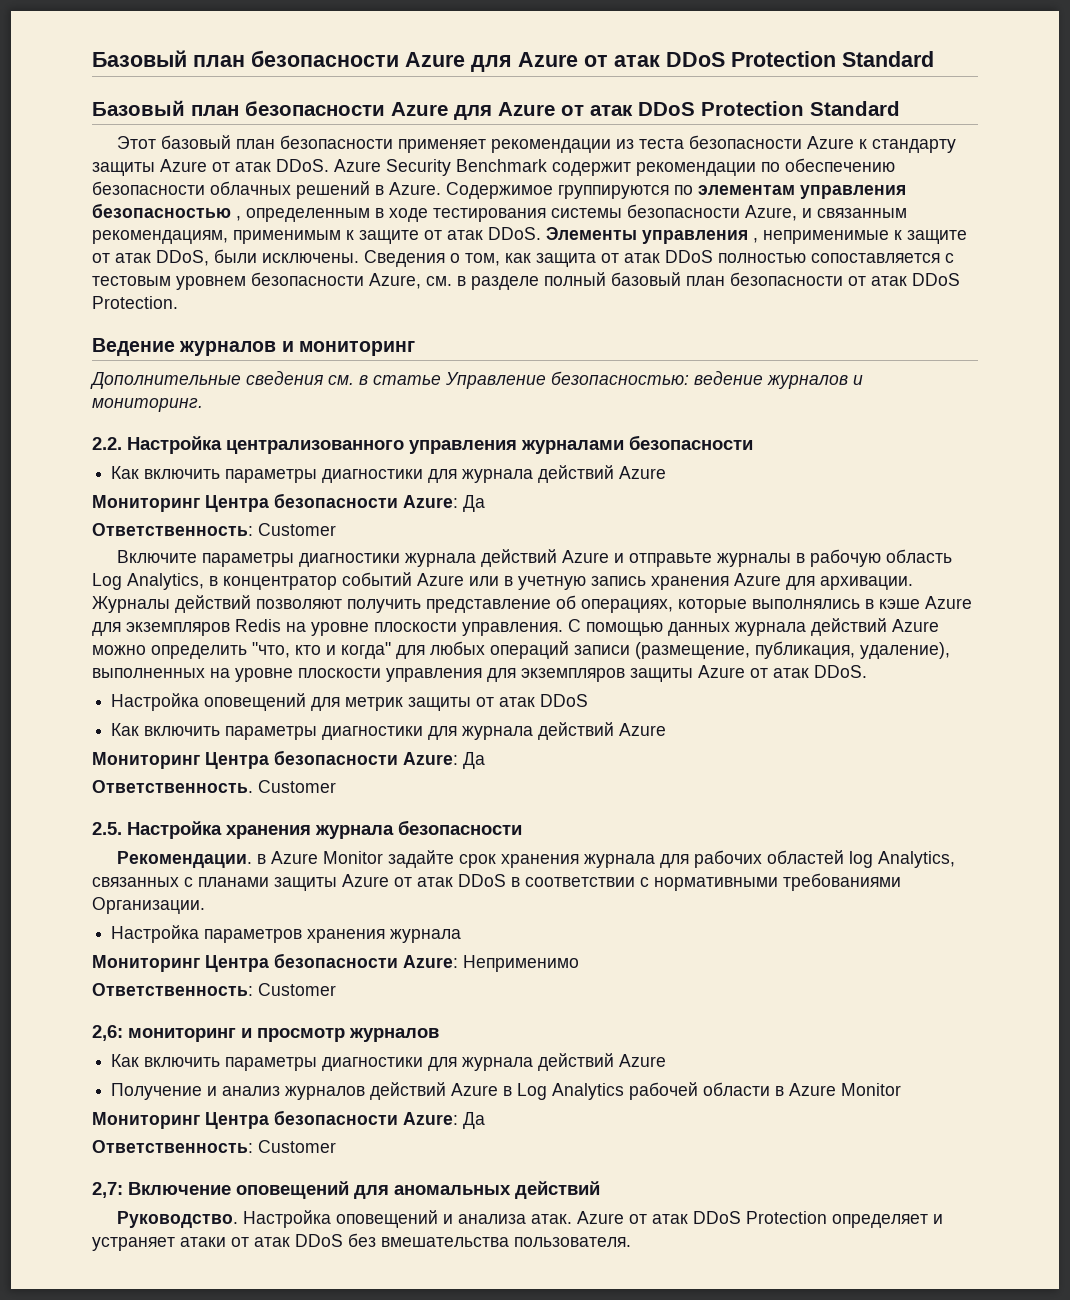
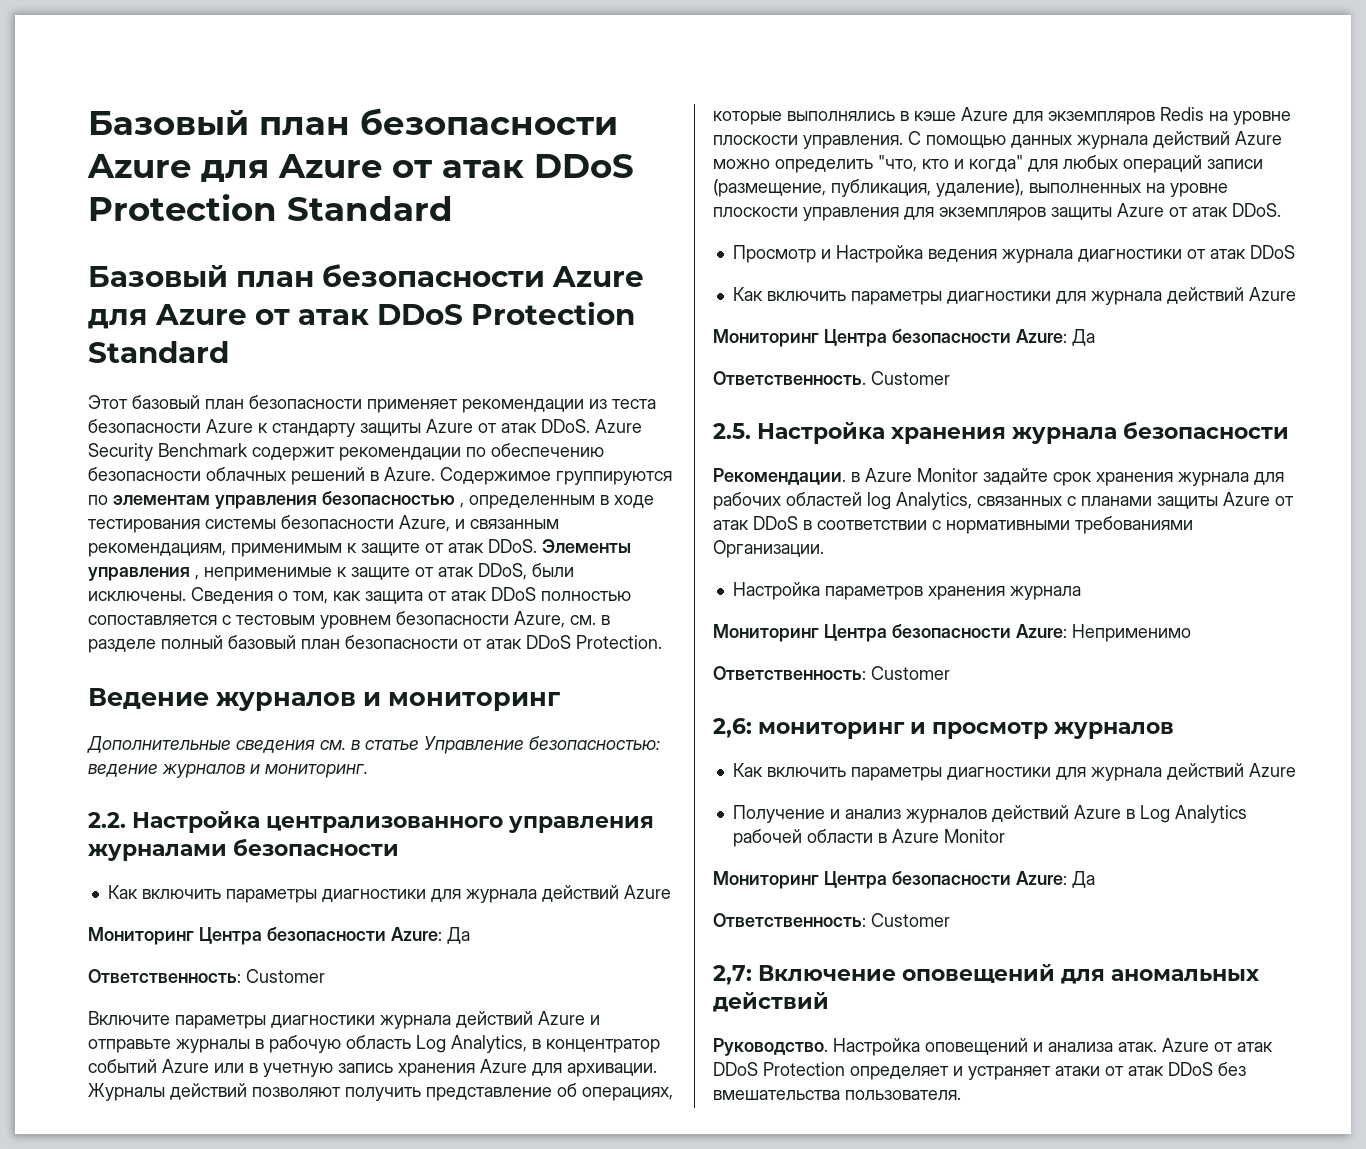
- Настройка оповещений для метрик защиты от атак DDoS
+ Просмотр и Настройка ведения журнала диагностики от атак DDoS

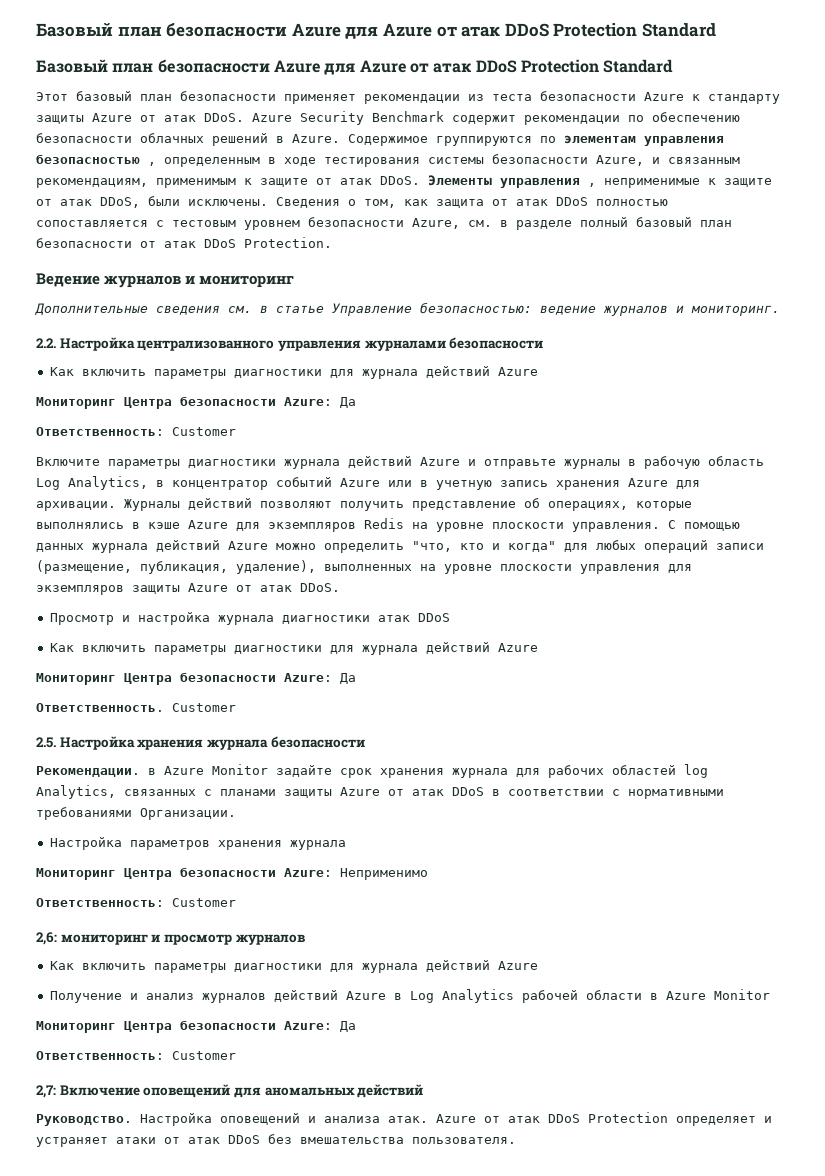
- Просмотр и Настройка ведения журнала диагностики от атак DDoS
+ Просмотр и настройка журнала диагностики атак DDoS

